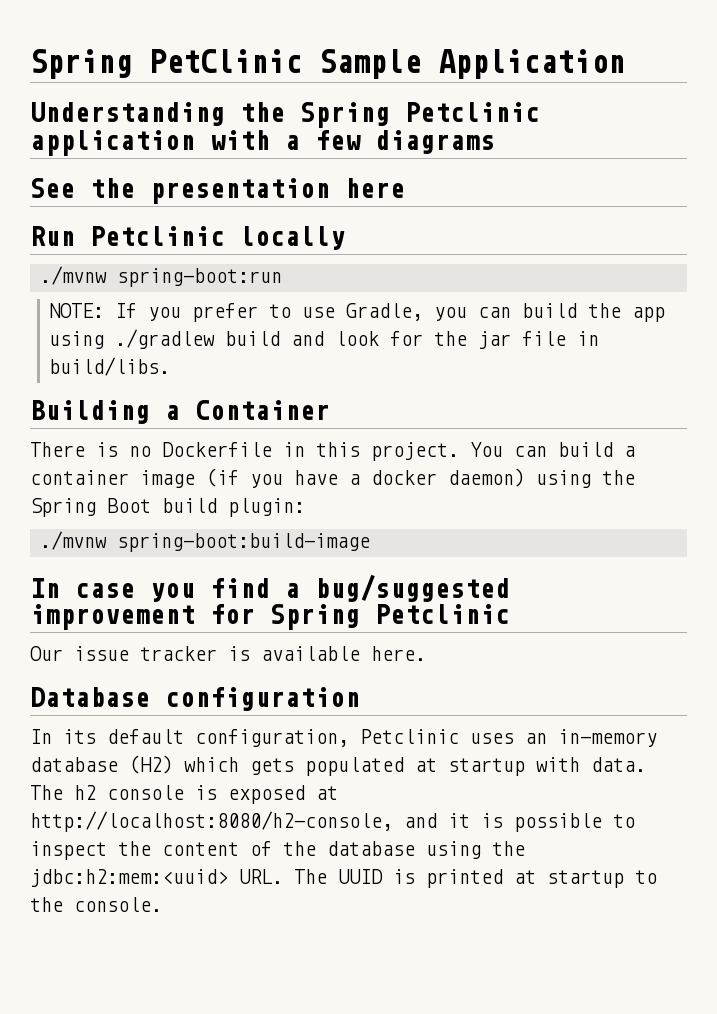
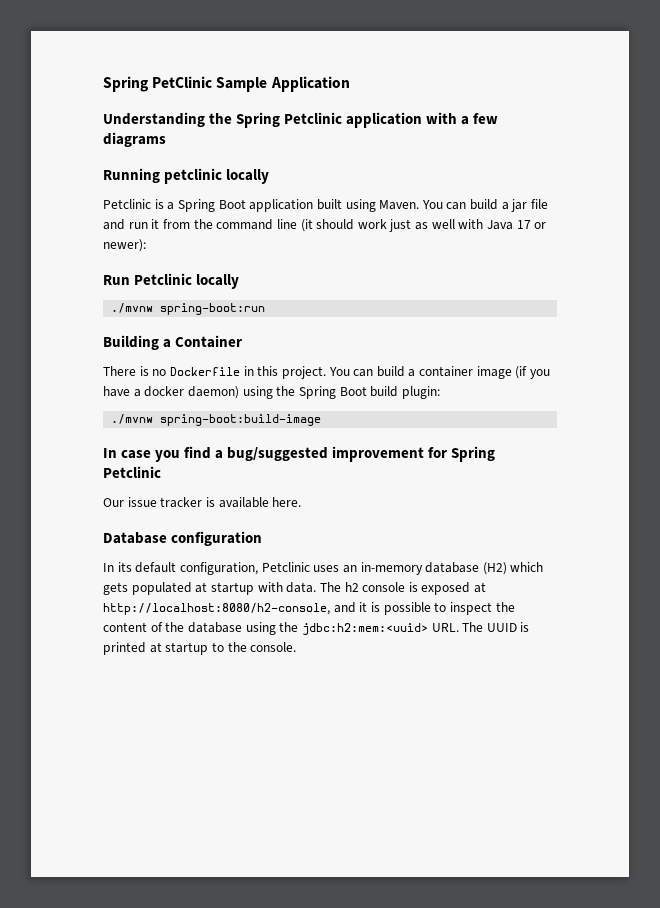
- See the presentation here
+ Running petclinic locally
+ Petclinic is a Spring Boot application built using Maven. You can build a jar file and run it from the command line (it should work just as well with Java 17 or newer):
- NOTE: If you prefer to use Gradle, you can build the app using ./gradlew build and look for the jar file in build/libs.

